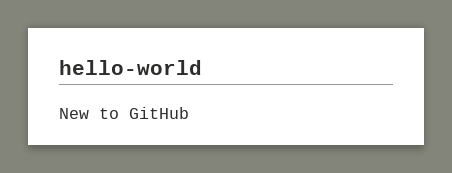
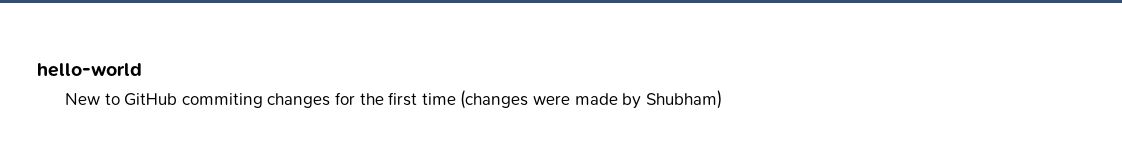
- New to GitHub
+ New to GitHub commiting changes for the first time (changes were made by Shubham)

